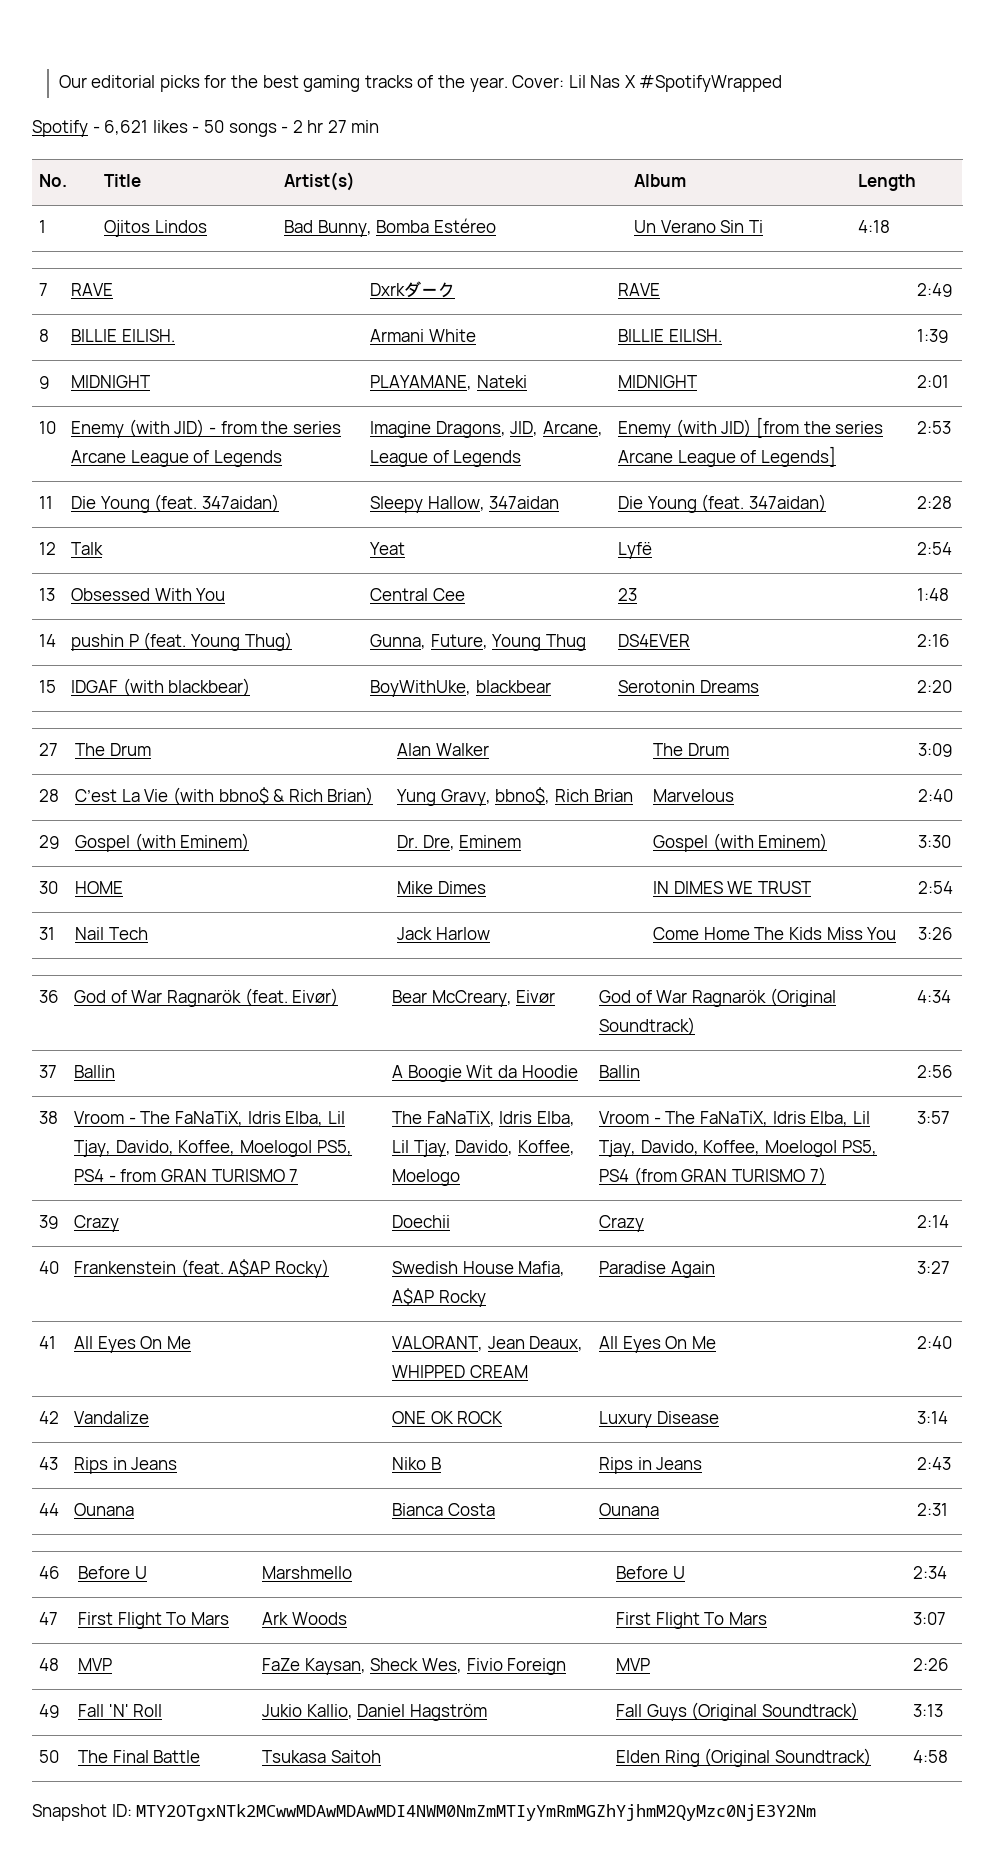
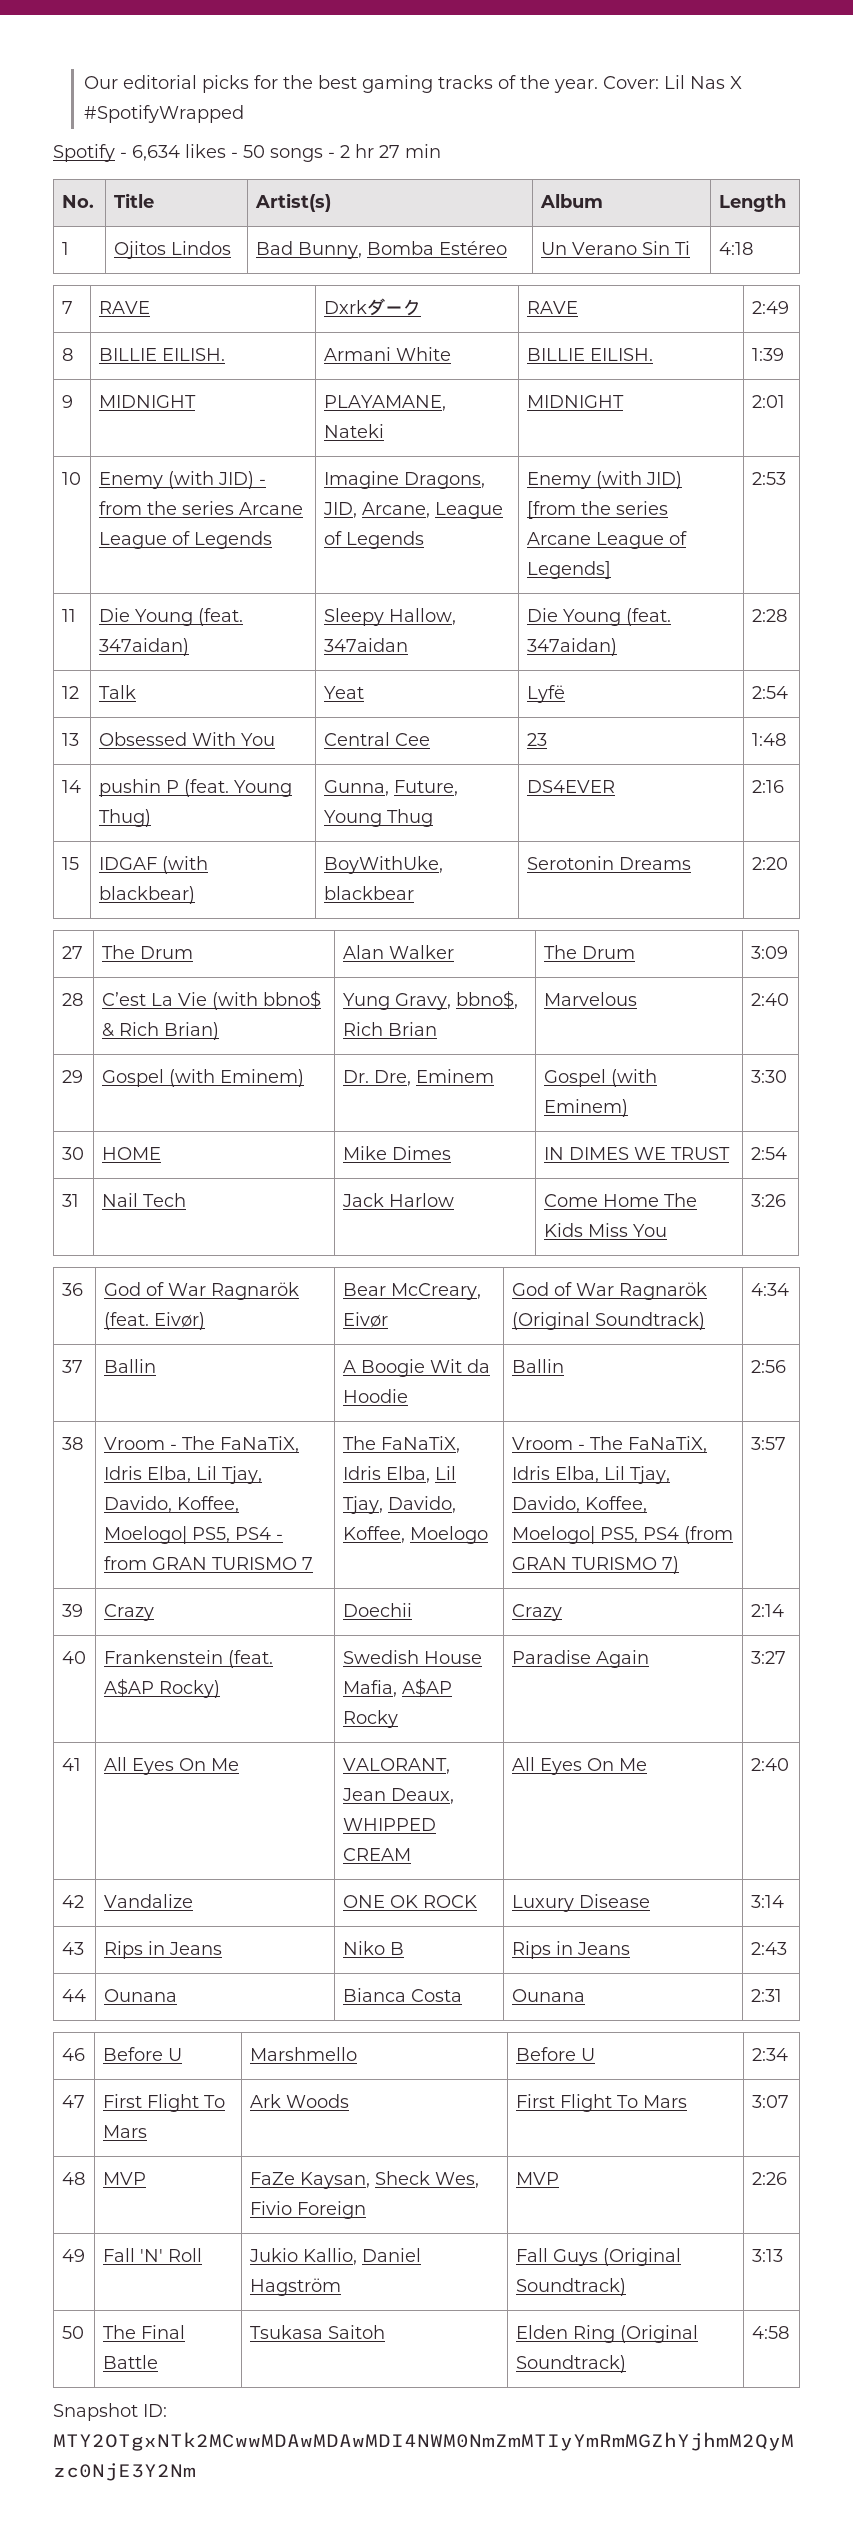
- Spotify - 6,621 likes - 50 songs - 2 hr 27 min
+ Spotify - 6,634 likes - 50 songs - 2 hr 27 min

